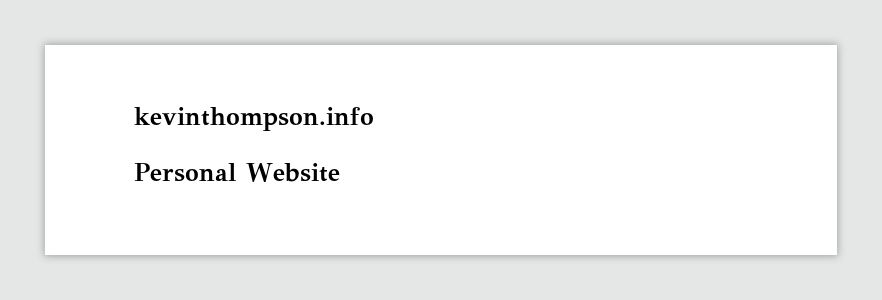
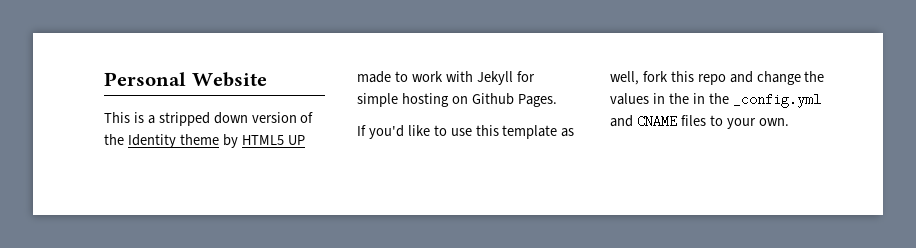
- kevinthompson.info
+ This is a stripped down version of the Identity theme by HTML5 UP made to work with Jekyll for simple hosting on Github Pages.
+ If you'd like to use this template as well, fork this repo and change the values in the in the _config.yml and CNAME files to your own.

